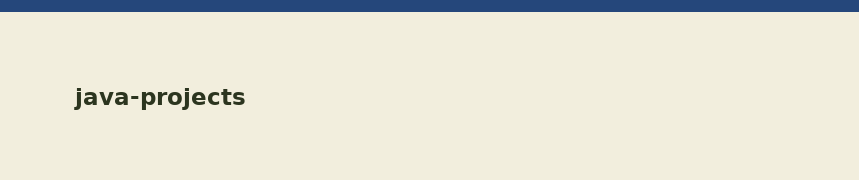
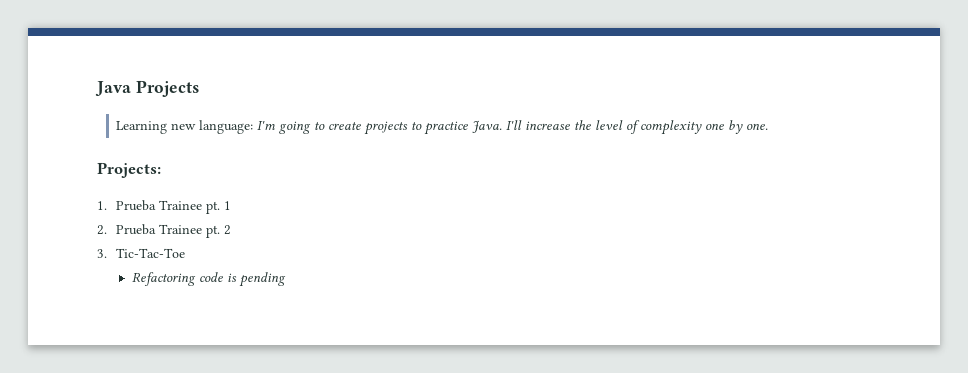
- java-projects
+ Java Projects
+ Learning new language: I'm going to create projects to practice Java. I'll increase the level of complexity one by one.
+ Projects:
+ 1. Prueba Trainee pt. 1
+ 2. Prueba Trainee pt. 2
+ 3. Tic-Tac-Toe
+ Refactoring code is pending

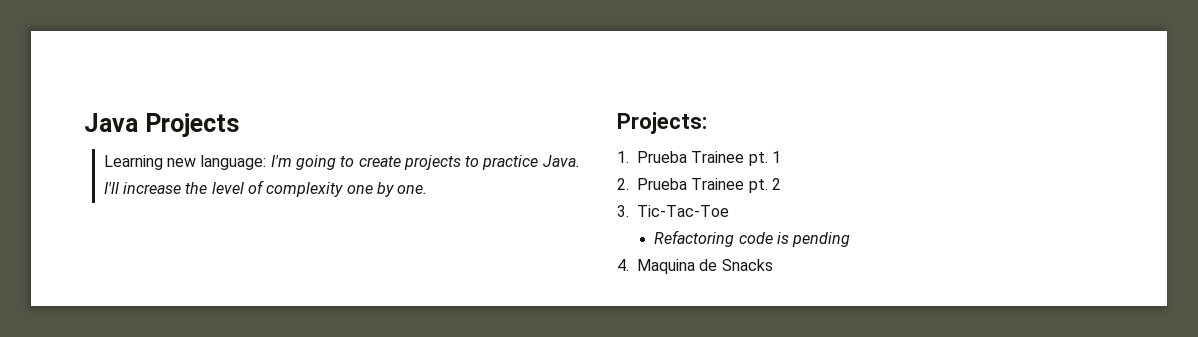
+ 4. Maquina de Snacks

